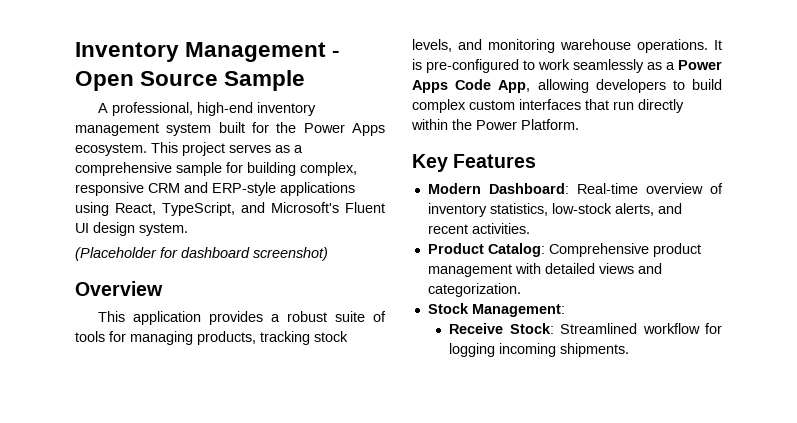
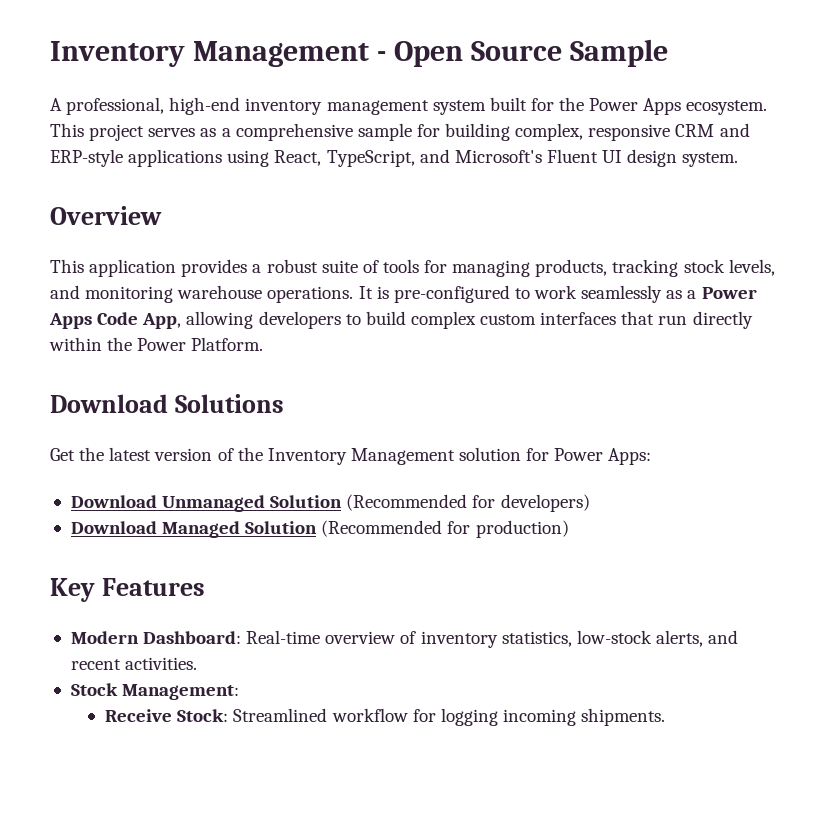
- (Placeholder for dashboard screenshot)
+ Download Solutions
+ Get the latest version of the Inventory Management solution for Power Apps:
+ Download Unmanaged Solution (Recommended for developers)
+ Download Managed Solution (Recommended for production)
- Product Catalog: Comprehensive product management with detailed views and categorization.

